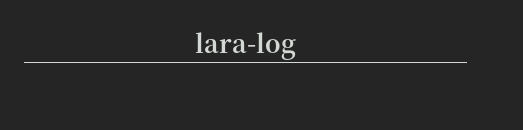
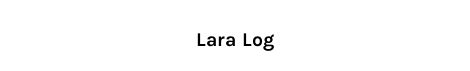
- lara-log
+ Lara Log

